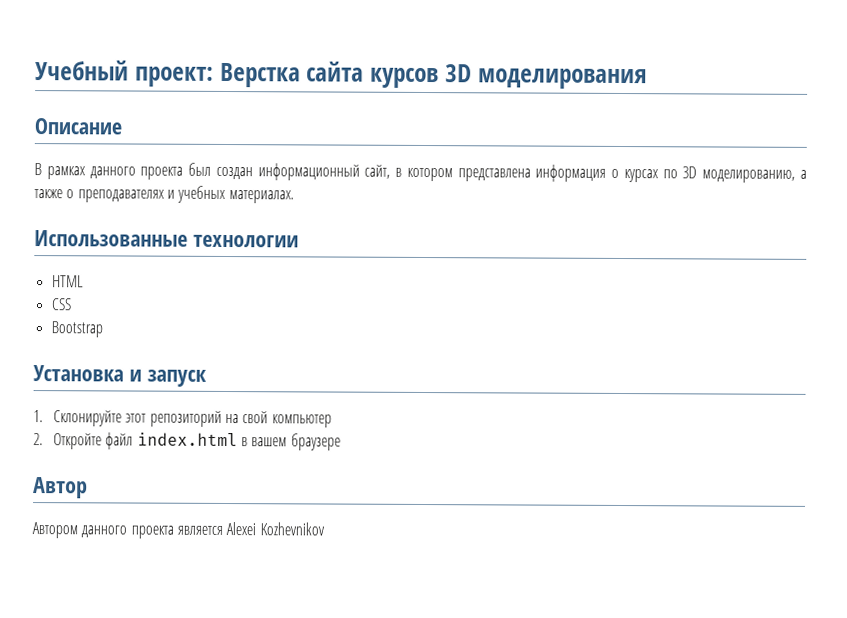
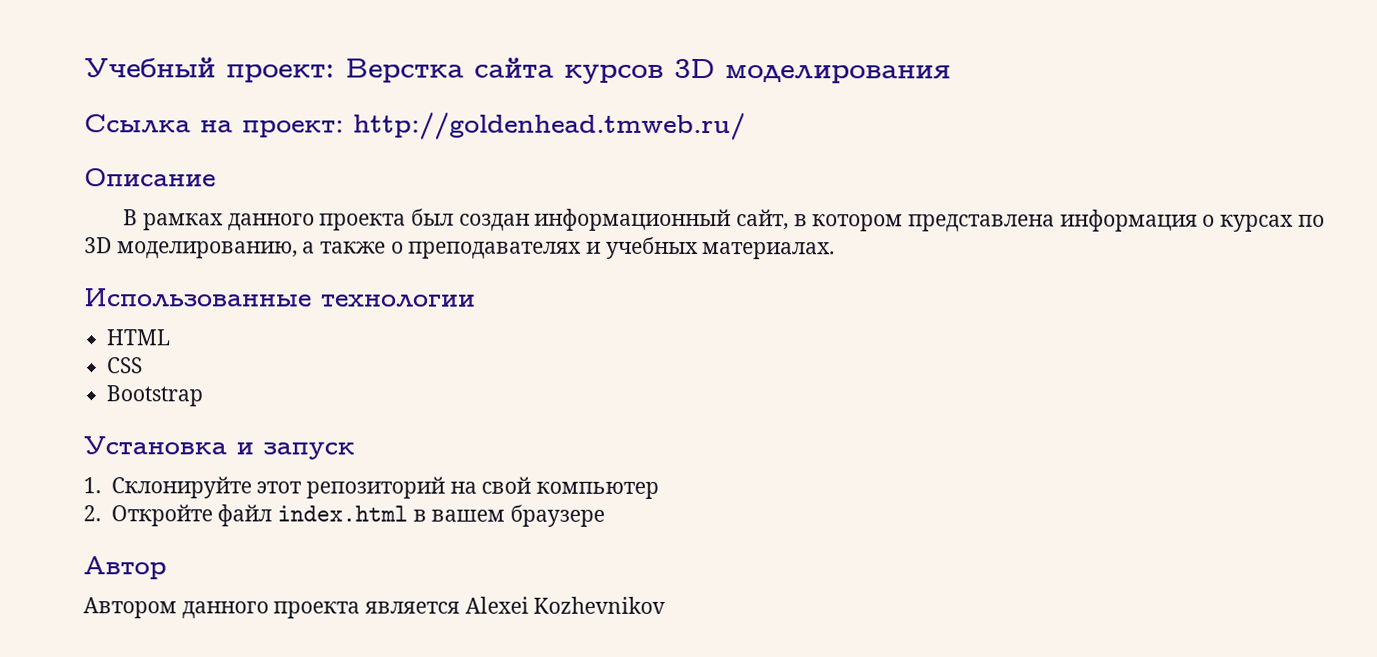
+ Ссылка на проект: http://goldenhead.tmweb.ru/

